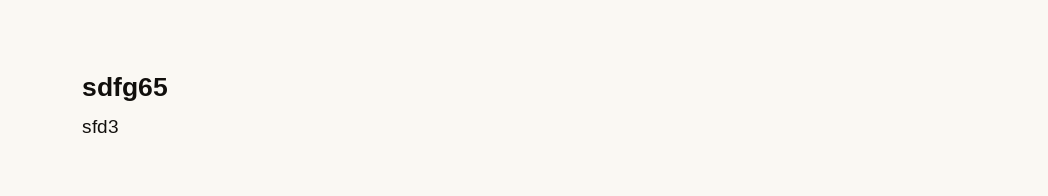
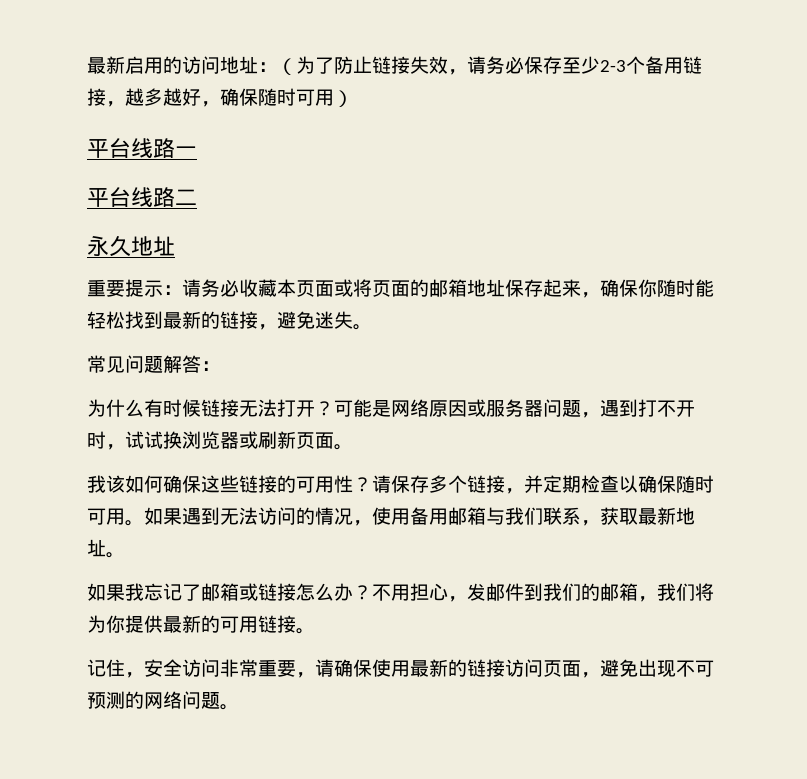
- sdfg65
- sfd3
+ 最新启用的访问地址：（为了防止链接失效，请务必保存至少2-3个备用链接，越多越好，确保随时可用）
+ 平台线路一
+ 平台线路二
+ 永久地址
+ 重要提示：请务必收藏本页面或将页面的邮箱地址保存起来，确保你随时能轻松找到最新的链接，避免迷失。
+ 常见问题解答：
+ 为什么有时候链接无法打开？可能是网络原因或服务器问题，遇到打不开时，试试换浏览器或刷新页面。
+ 我该如何确保这些链接的可用性？请保存多个链接，并定期检查以确保随时可用。如果遇到无法访问的情况，使用备用邮箱与我们联系，获取最新地址。
+ 如果我忘记了邮箱或链接怎么办？不用担心，发邮件到我们的邮箱，我们将为你提供最新的可用链接。
+ 记住，安全访问非常重要，请确保使用最新的链接访问页面，避免出现不可预测的网络问题。

